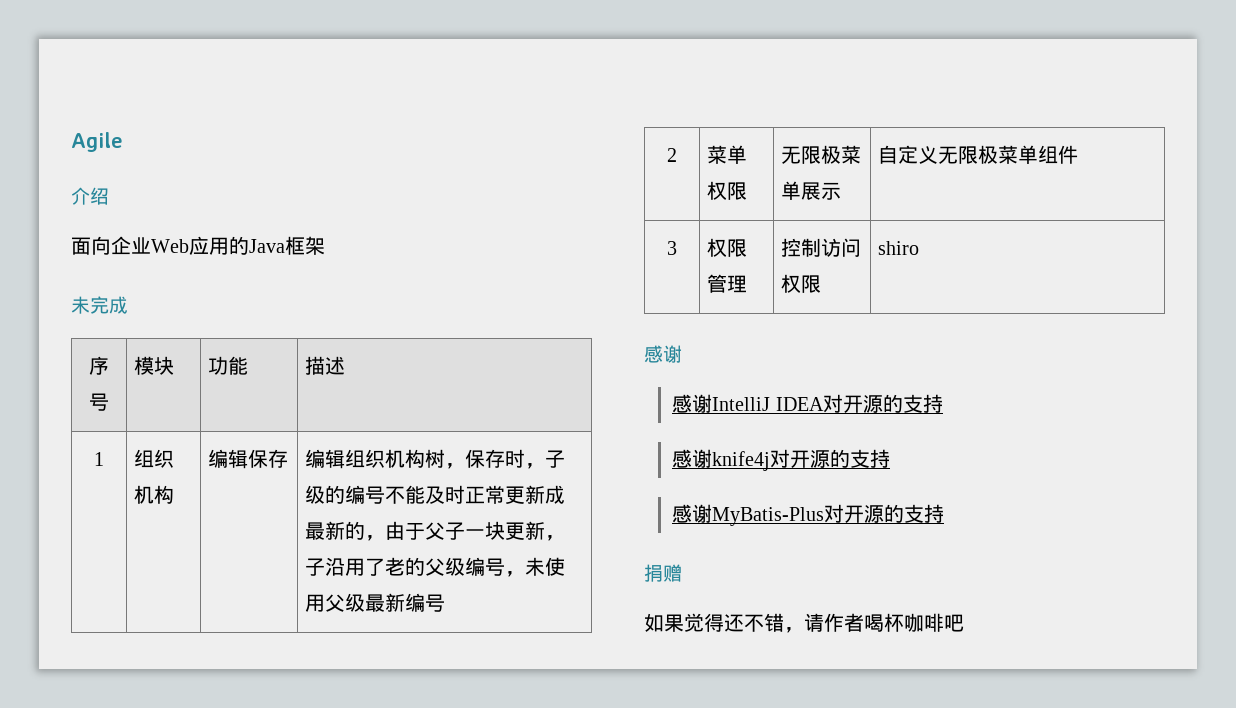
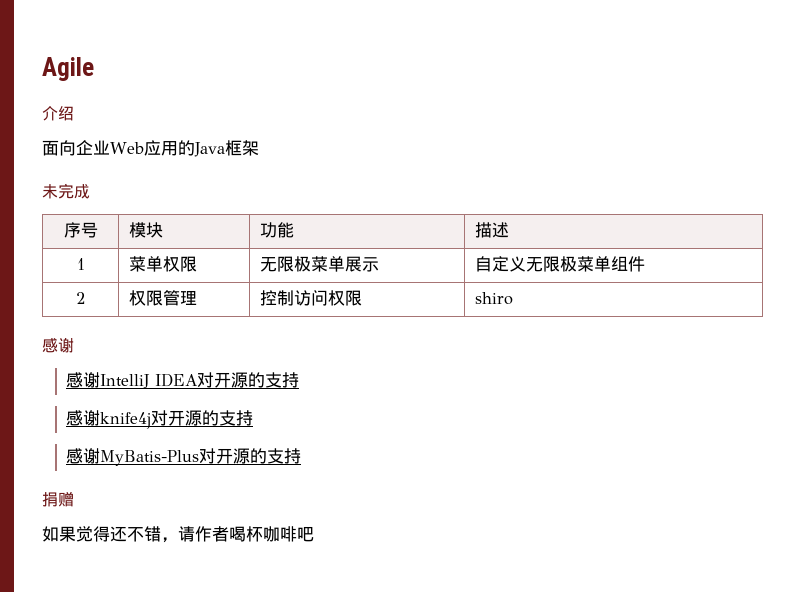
- 1 | 组织机构 | 编辑保存 | 编辑组织机构树，保存时，子级的编号不能及时正常更新成最新的，由于父子一块更新，子沿用了老的父级编号，未使用父级最新编号
- 2 | 菜单权限 | 无限极菜单展示 | 自定义无限极菜单组件
+ 1 | 菜单权限 | 无限极菜单展示 | 自定义无限极菜单组件
- 3 | 权限管理 | 控制访问权限 | shiro
+ 2 | 权限管理 | 控制访问权限 | shiro

